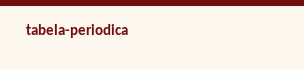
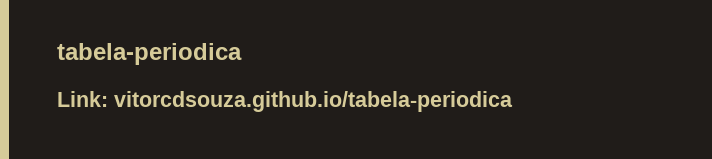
+ Link: vitorcdsouza.github.io/tabela-periodica

